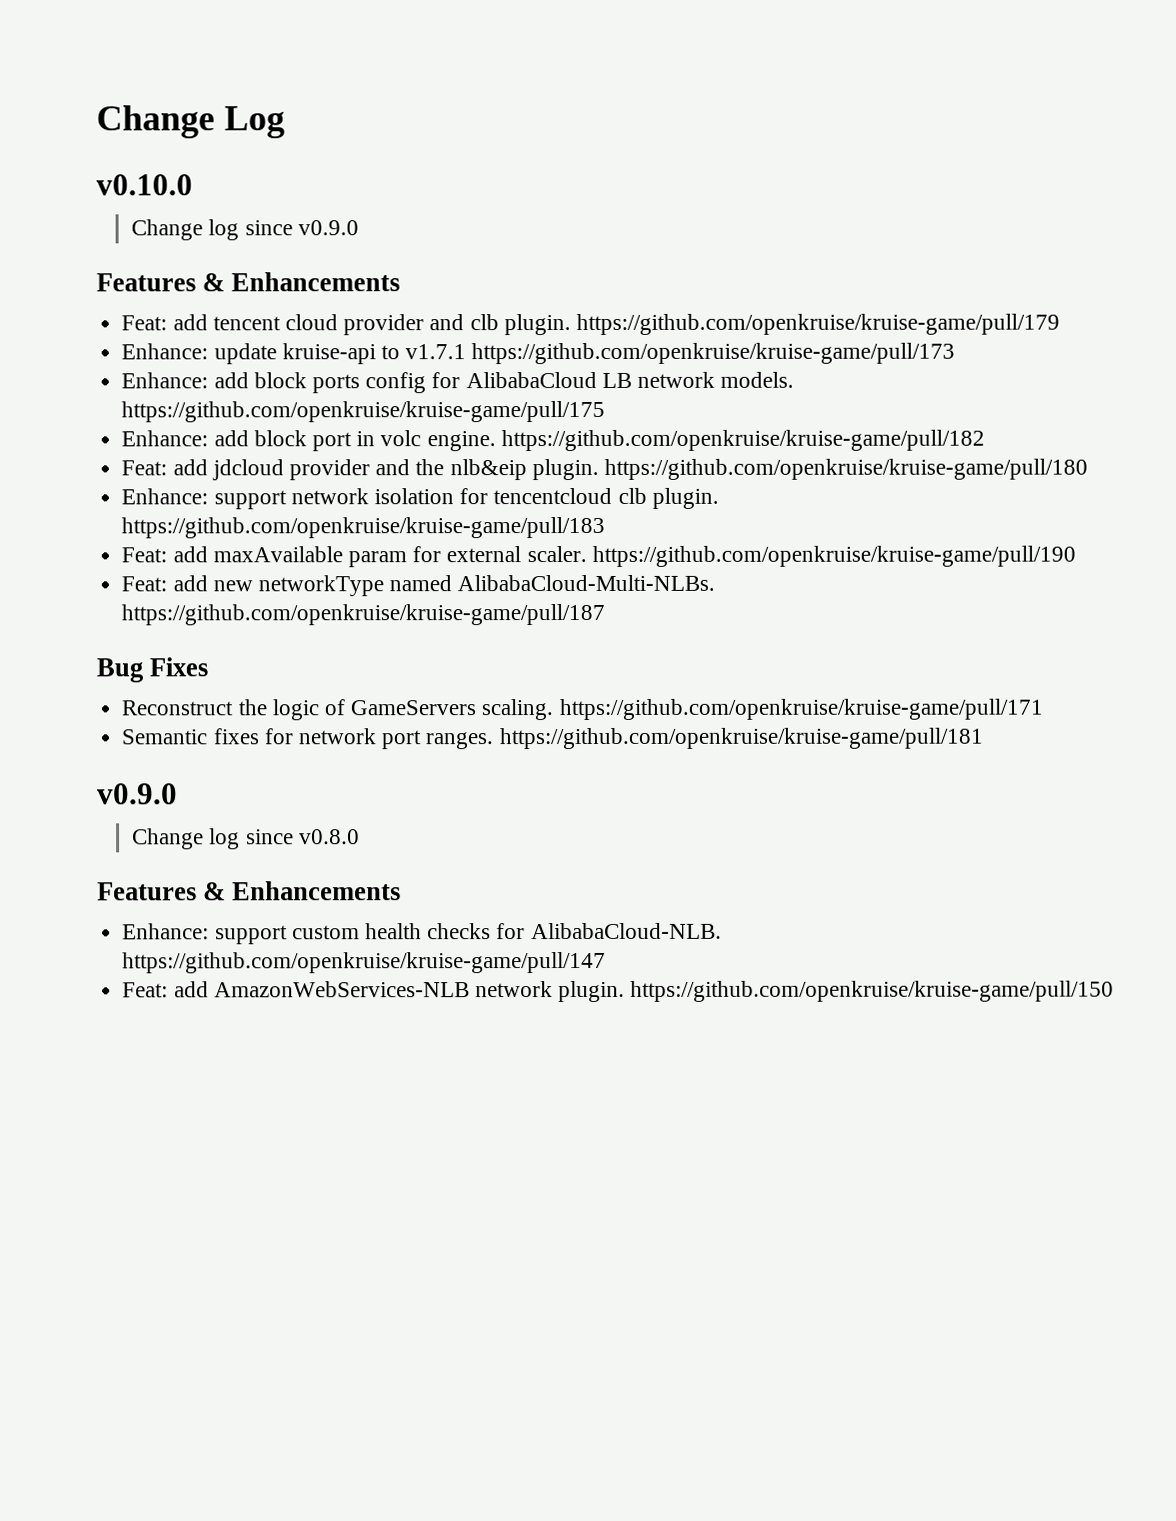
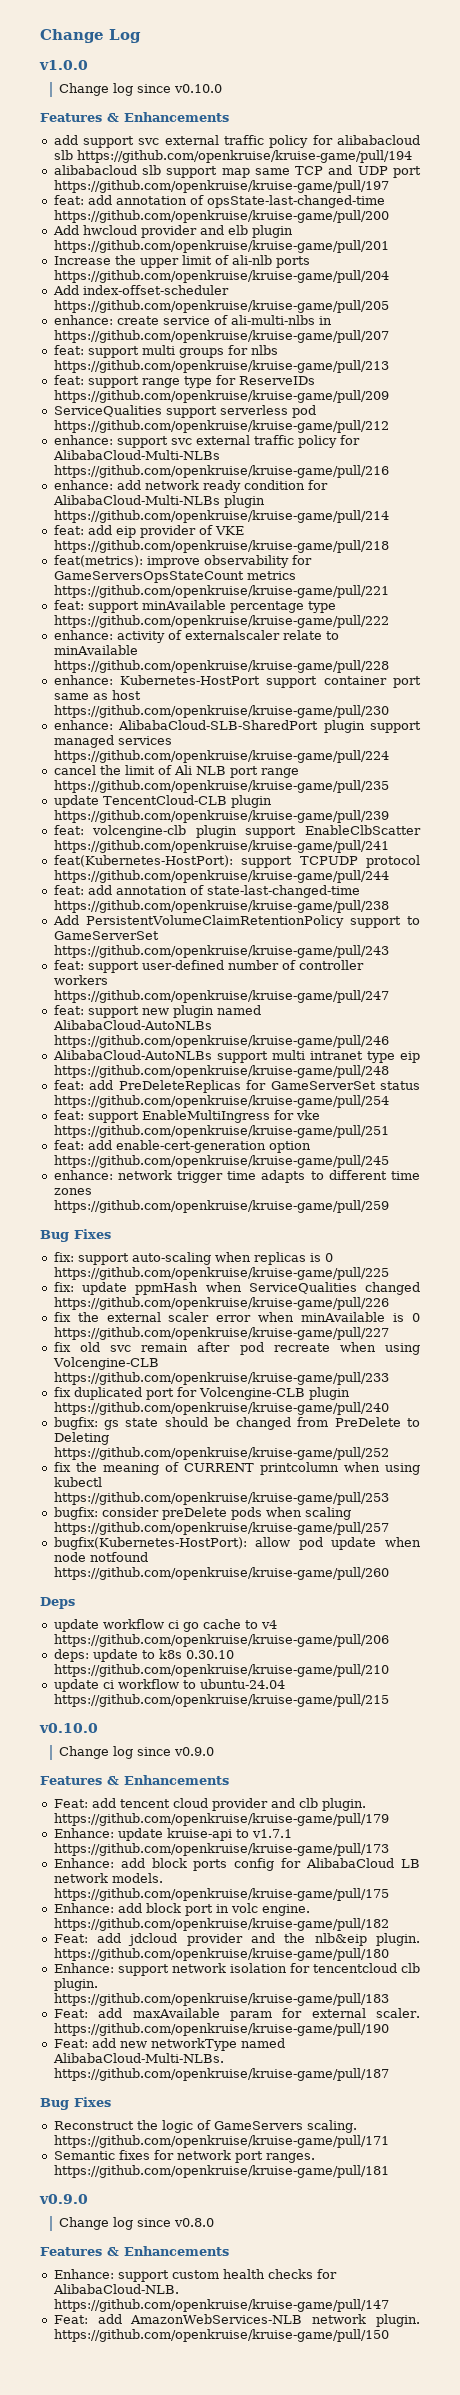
+ v1.0.0
+ Change log since v0.10.0
+ Features & Enhancements
+ add support svc external traffic policy for alibabacloud slb https://github.com/openkruise/kruise-game/pull/194
+ alibabacloud slb support map same TCP and UDP port https://github.com/openkruise/kruise-game/pull/197
+ feat: add annotation of opsState-last-changed-time https://github.com/openkruise/kruise-game/pull/200
+ Add hwcloud provider and elb plugin https://github.com/openkruise/kruise-game/pull/201
+ Increase the upper limit of ali-nlb ports https://github.com/openkruise/kruise-game/pull/204
+ Add index-offset-scheduler https://github.com/openkruise/kruise-game/pull/205
+ enhance: create service of ali-multi-nlbs in https://github.com/openkruise/kruise-game/pull/207
+ feat: support multi groups for nlbs https://github.com/openkruise/kruise-game/pull/213
+ feat: support range type for ReserveIDs https://github.com/openkruise/kruise-game/pull/209
+ ServiceQualities support serverless pod https://github.com/openkruise/kruise-game/pull/212
+ enhance: support svc external traffic policy for AlibabaCloud-Multi-NLBs https://github.com/openkruise/kruise-game/pull/216
+ enhance: add network ready condition for AlibabaCloud-Multi-NLBs plugin https://github.com/openkruise/kruise-game/pull/214
+ feat: add eip provider of VKE https://github.com/openkruise/kruise-game/pull/218
+ feat(metrics): improve observability for GameServersOpsStateCount metrics https://github.com/openkruise/kruise-game/pull/221
+ feat: support minAvailable percentage type https://github.com/openkruise/kruise-game/pull/222
+ enhance: activity of externalscaler relate to minAvailable https://github.com/openkruise/kruise-game/pull/228
+ enhance: Kubernetes-HostPort support container port same as host https://github.com/openkruise/kruise-game/pull/230
+ enhance: AlibabaCloud-SLB-SharedPort plugin support managed services https://github.com/openkruise/kruise-game/pull/224
+ cancel the limit of Ali NLB port range https://github.com/openkruise/kruise-game/pull/235
+ update TencentCloud-CLB plugin https://github.com/openkruise/kruise-game/pull/239
+ feat: volcengine-clb plugin support EnableClbScatter https://github.com/openkruise/kruise-game/pull/241
+ feat(Kubernetes-HostPort): support TCPUDP protocol https://github.com/openkruise/kruise-game/pull/244
+ feat: add annotation of state-last-changed-time https://github.com/openkruise/kruise-game/pull/238
+ Add PersistentVolumeClaimRetentionPolicy support to GameServerSet https://github.com/openkruise/kruise-game/pull/243
+ feat: support user-defined number of controller workers https://github.com/openkruise/kruise-game/pull/247
+ feat: support new plugin named AlibabaCloud-AutoNLBs https://github.com/openkruise/kruise-game/pull/246
+ AlibabaCloud-AutoNLBs support multi intranet type eip https://github.com/openkruise/kruise-game/pull/248
+ feat: add PreDeleteReplicas for GameServerSet status https://github.com/openkruise/kruise-game/pull/254
+ feat: support EnableMultiIngress for vke https://github.com/openkruise/kruise-game/pull/251
+ feat: add enable-cert-generation option https://github.com/openkruise/kruise-game/pull/245
+ enhance: network trigger time adapts to different time zones https://github.com/openkruise/kruise-game/pull/259
+ Bug Fixes
+ fix: support auto-scaling when replicas is 0 https://github.com/openkruise/kruise-game/pull/225
+ fix: update ppmHash when ServiceQualities changed https://github.com/openkruise/kruise-game/pull/226
+ fix the external scaler error when minAvailable is 0 https://github.com/openkruise/kruise-game/pull/227
+ fix old svc remain after pod recreate when using Volcengine-CLB https://github.com/openkruise/kruise-game/pull/233
+ fix duplicated port for Volcengine-CLB plugin https://github.com/openkruise/kruise-game/pull/240
+ bugfix: gs state should be changed from PreDelete to Deleting https://github.com/openkruise/kruise-game/pull/252
+ fix the meaning of CURRENT printcolumn when using kubectl https://github.com/openkruise/kruise-game/pull/253
+ bugfix: consider preDelete pods when scaling https://github.com/openkruise/kruise-game/pull/257
+ bugfix(Kubernetes-HostPort): allow pod update when node notfound https://github.com/openkruise/kruise-game/pull/260
+ Deps
+ update workflow ci go cache to v4 https://github.com/openkruise/kruise-game/pull/206
+ deps: update to k8s 0.30.10 https://github.com/openkruise/kruise-game/pull/210
+ update ci workflow to ubuntu-24.04 https://github.com/openkruise/kruise-game/pull/215

